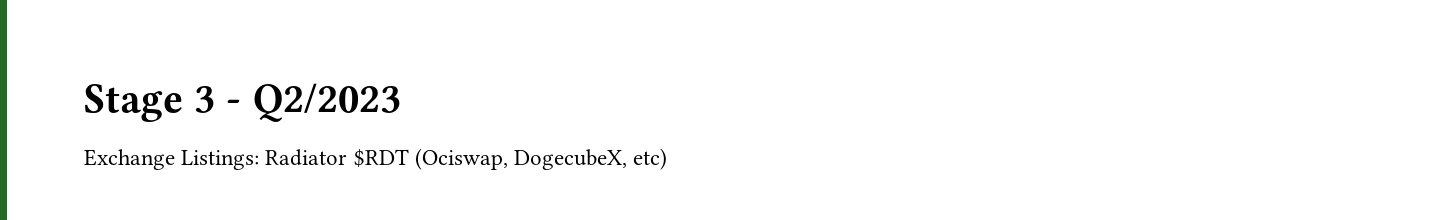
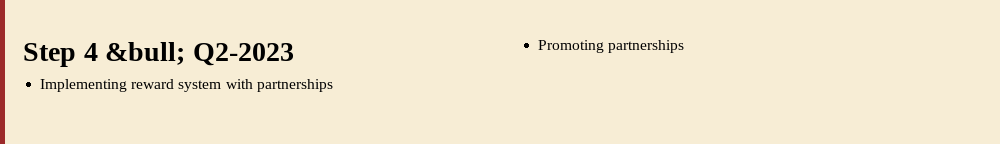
- Stage 3 - Q2/2023
- Exchange Listings: Radiator $RDT (Ociswap, DogecubeX, etc)
+ Step 4 &bull; Q2-2023
+ Implementing reward system with partnerships
+ Promoting partnerships

